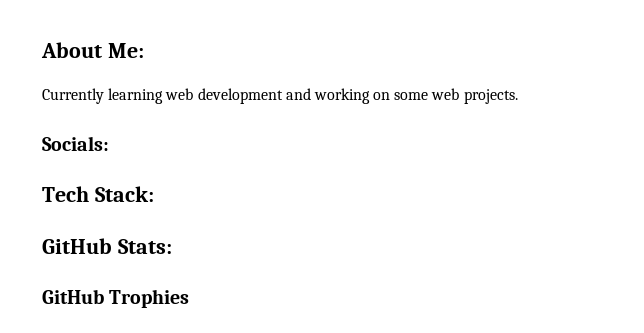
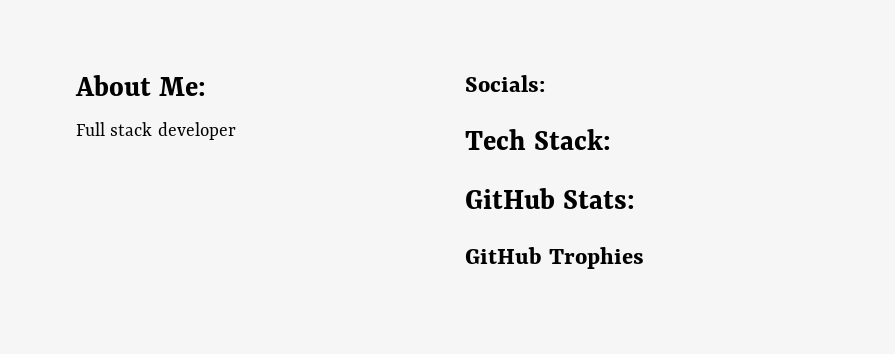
- Currently learning web development and working on some web projects.
+ Full stack developer

